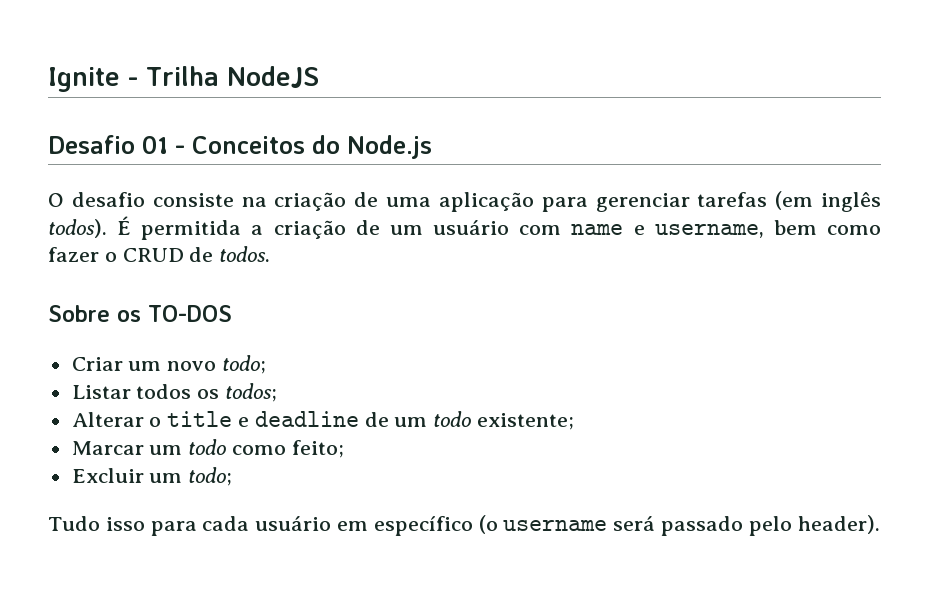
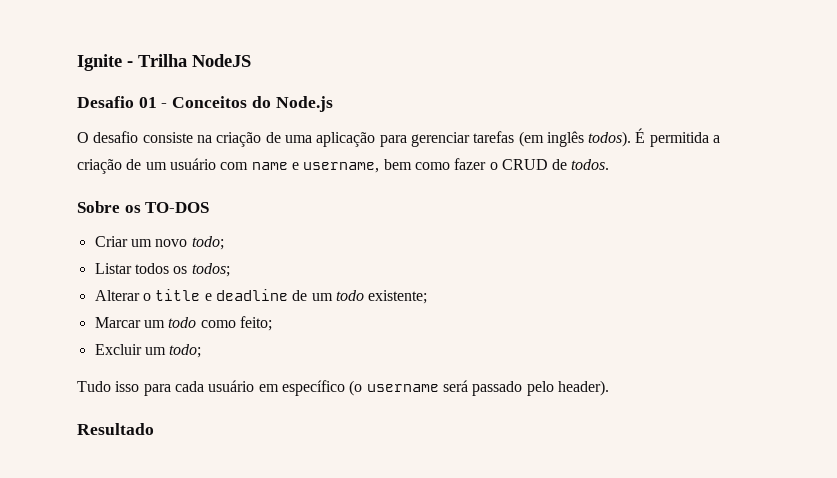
+ Resultado

